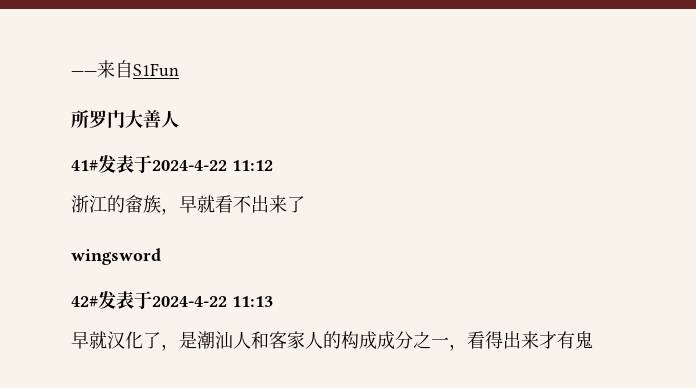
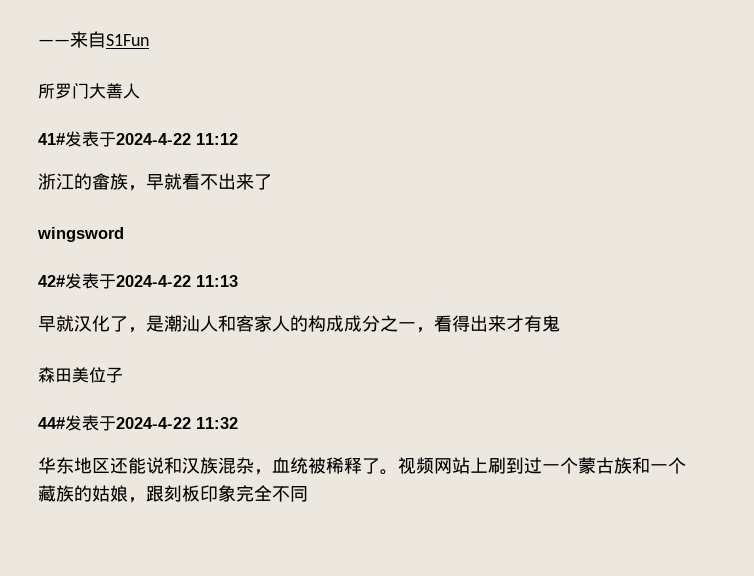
+ 森田美位子
+ 44#发表于2024-4-22 11:32
+ 华东地区还能说和汉族混杂，血统被稀释了。视频网站上刷到过一个蒙古族和一个藏族的姑娘，跟刻板印象完全不同

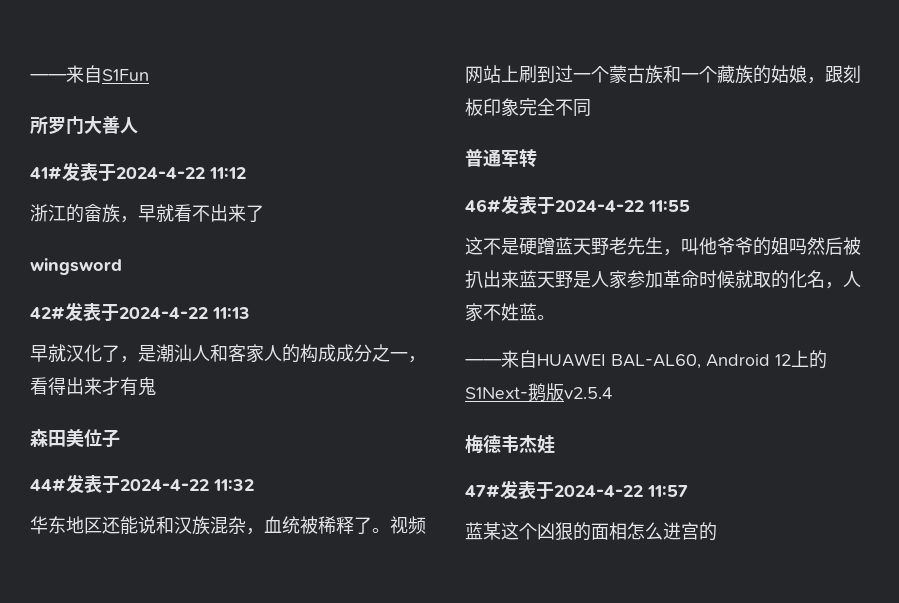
+ 普通军转
+ 46#发表于2024-4-22 11:55
+ 这不是硬蹭蓝天野老先生，叫他爷爷的姐吗然后被扒出来蓝天野是人家参加革命时候就取的化名，人家不姓蓝。
+ ——来自HUAWEI BAL-AL60, Android 12上的S1Next-鹅版v2.5.4
+ 梅德韦杰娃
+ 47#发表于2024-4-22 11:57
+ 蓝某这个凶狠的面相怎么进宫的

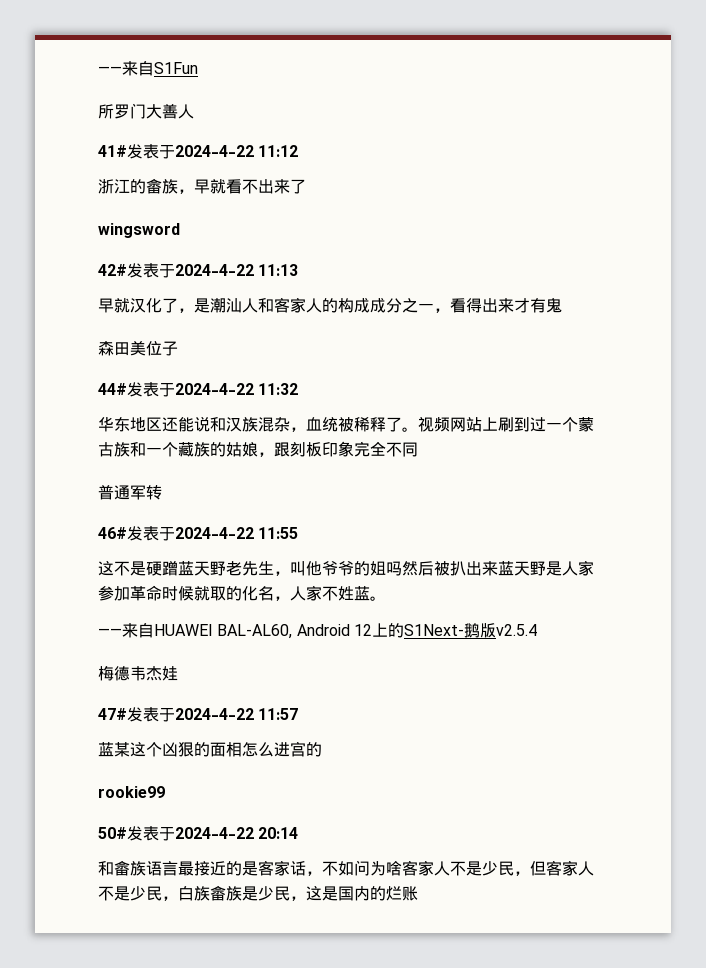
+ rookie99
+ 50#发表于2024-4-22 20:14
+ 和畲族语言最接近的是客家话，不如问为啥客家人不是少民，但客家人不是少民，白族畲族是少民，这是国内的烂账

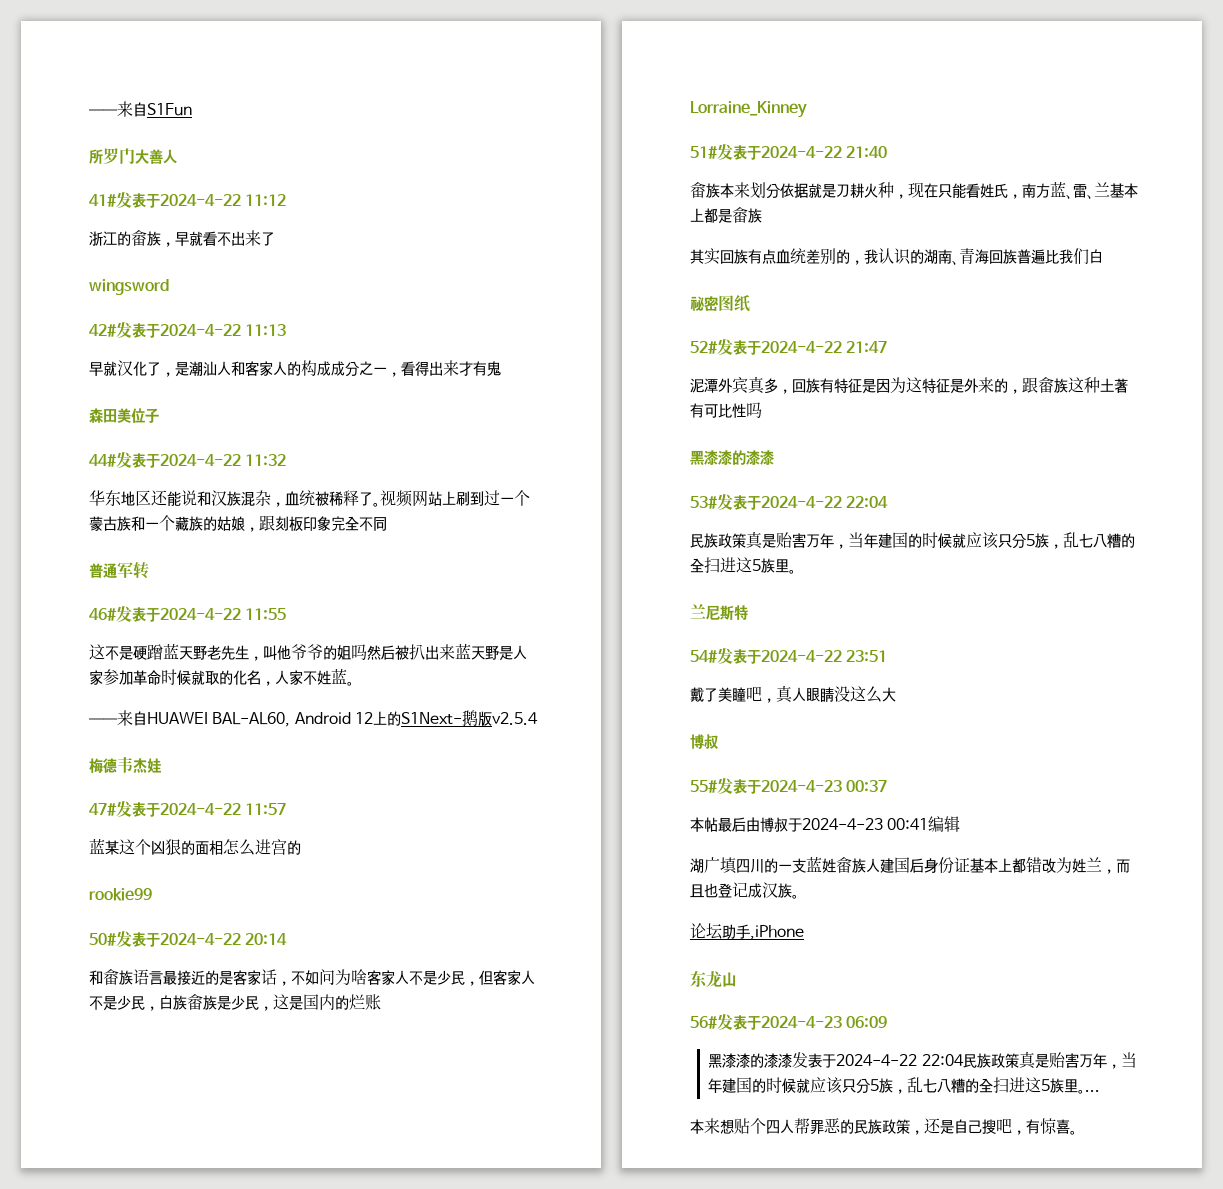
+ Lorraine_Kinney
+ 51#发表于2024-4-22 21:40
+ 畲族本来划分依据就是刀耕火种，现在只能看姓氏，南方蓝、雷、兰基本上都是畲族
+ 其实回族有点血统差别的，我认识的湖南、青海回族普遍比我们白
+ 秘密图纸
+ 52#发表于2024-4-22 21:47
+ 泥潭外宾真多，回族有特征是因为这特征是外来的，跟畲族这种土著有可比性吗
+ 黑漆漆的漆漆
+ 53#发表于2024-4-22 22:04
+ 民族政策真是贻害万年，当年建国的时候就应该只分5族，乱七八糟的全扫进这5族里。
+ 兰尼斯特
+ 54#发表于2024-4-22 23:51
+ 戴了美瞳吧，真人眼睛没这么大
+ 博叔
+ 55#发表于2024-4-23 00:37
+ 本帖最后由博叔于2024-4-23 00:41编辑
+ 湖广填四川的一支蓝姓畲族人建国后身份证基本上都错改为姓兰，而且也登记成汉族。
+ 论坛助手,iPhone
+ 东龙山
+ 56#发表于2024-4-23 06:09
+ 黑漆漆的漆漆发表于2024-4-22 22:04民族政策真是贻害万年，当年建国的时候就应该只分5族，乱七八糟的全扫进这5族里。...
+ 本来想贴个四人帮罪恶的民族政策，还是自己搜吧，有惊喜。

